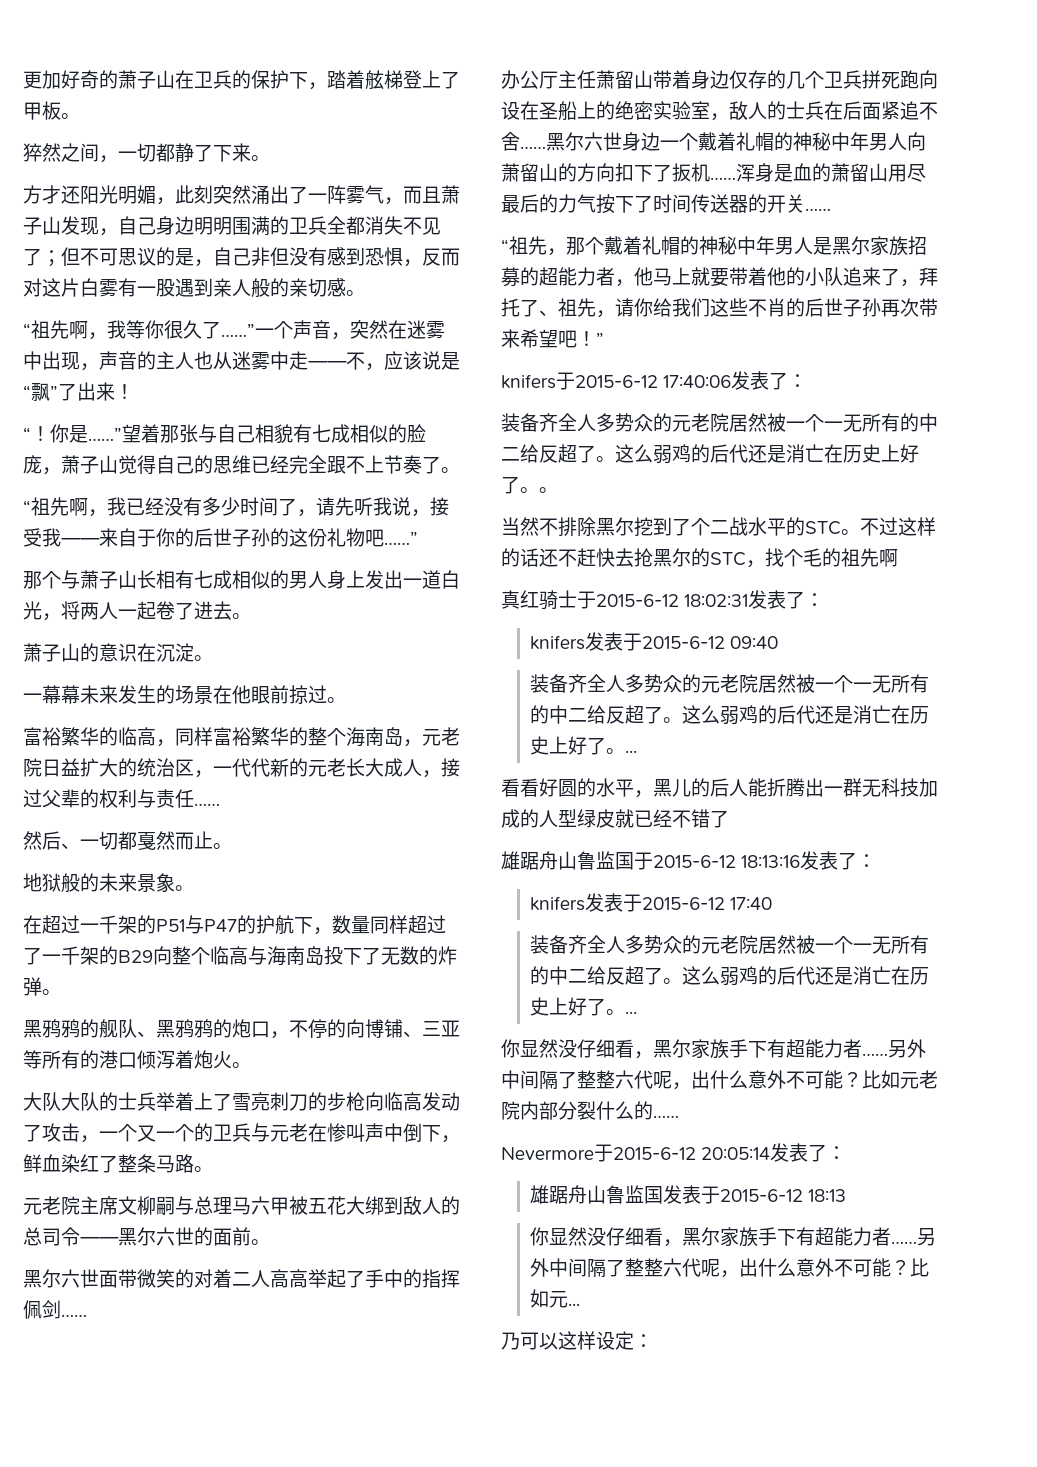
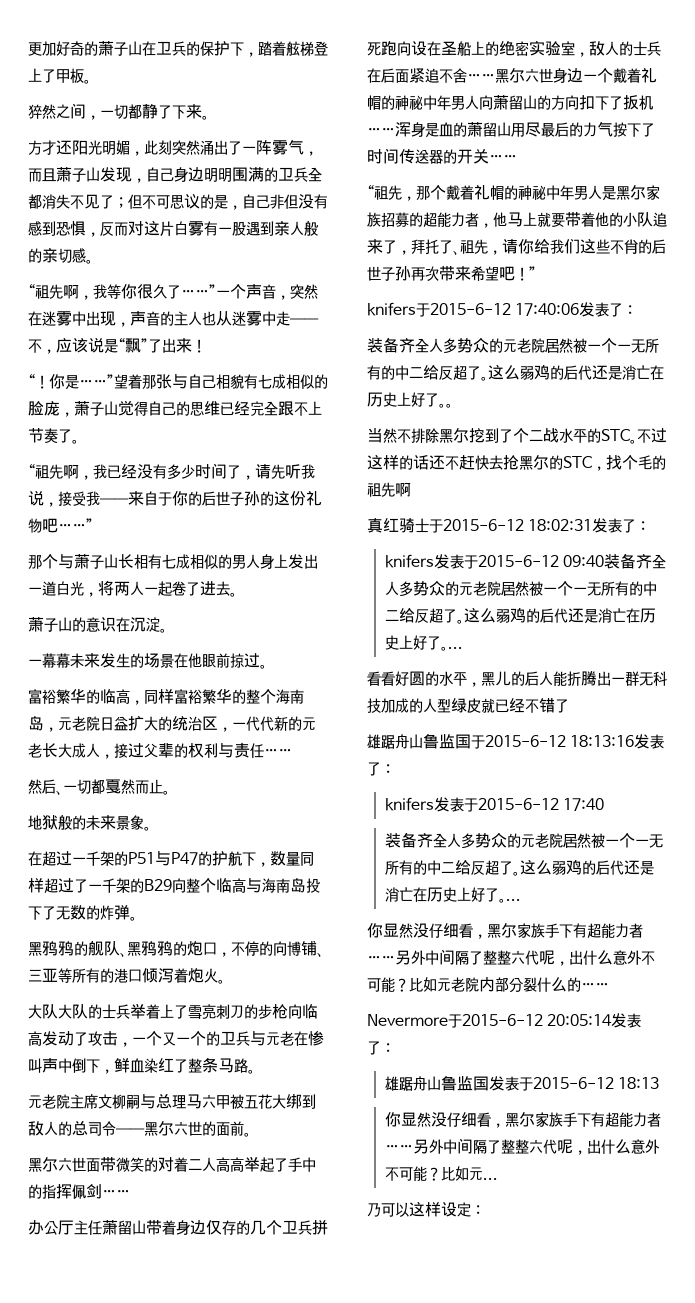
- knifers发表于2015-6-12 09:40
- 装备齐全人多势众的元老院居然被一个一无所有的中二给反超了。
+ knifers发表于2015-6-12 09:40装备齐全人多势众的元老院居然被一个一无所有的中二给反超了。

